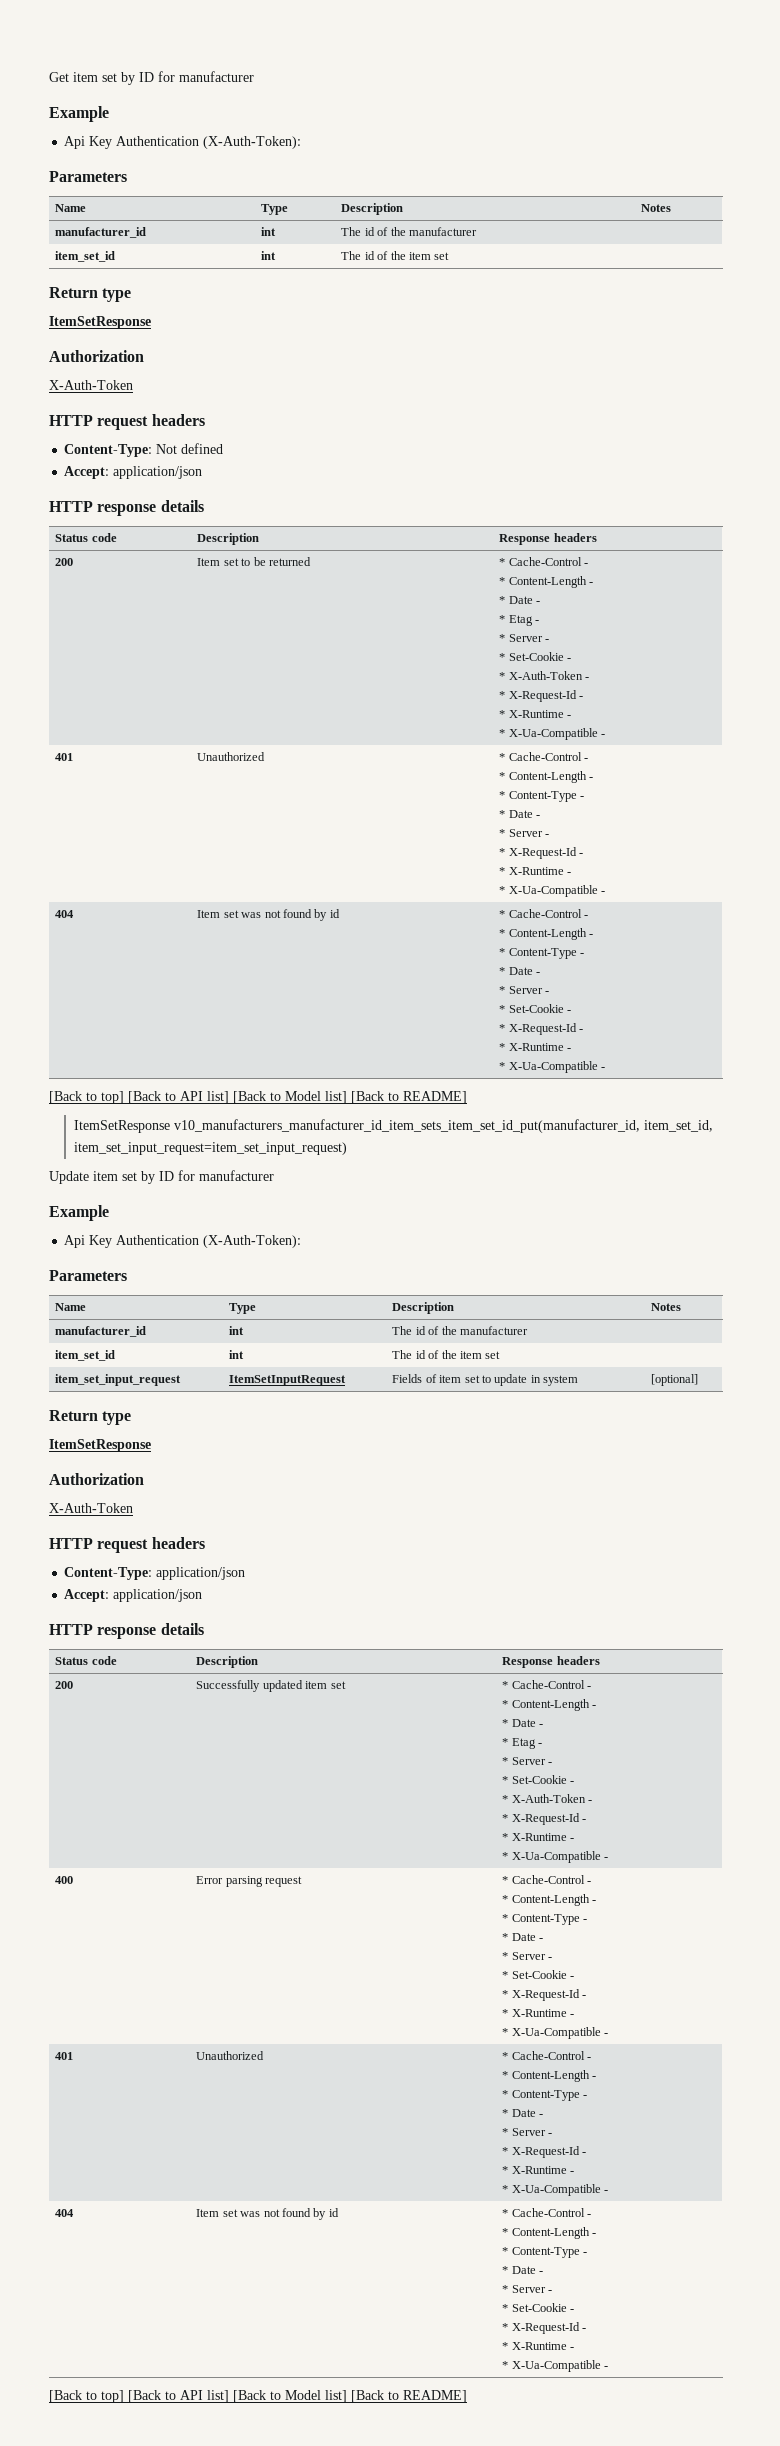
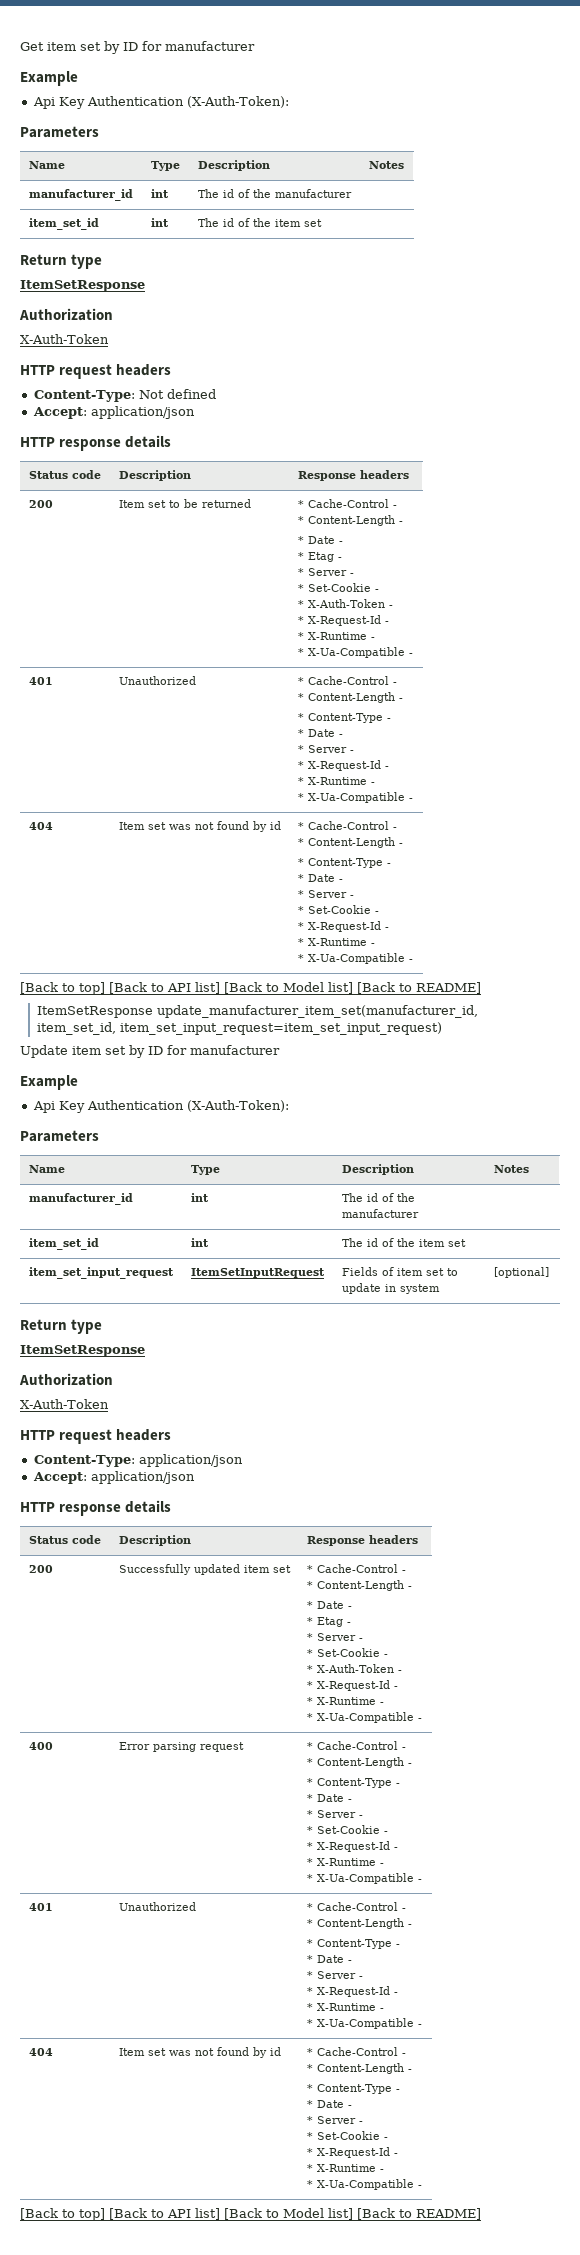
- ItemSetResponse v10_manufacturers_manufacturer_id_item_sets_item_set_id_put(manufacturer_id, item_set_id, item_set_input_request=item_set_input_request)
+ ItemSetResponse update_manufacturer_item_set(manufacturer_id, item_set_id, item_set_input_request=item_set_input_request)

